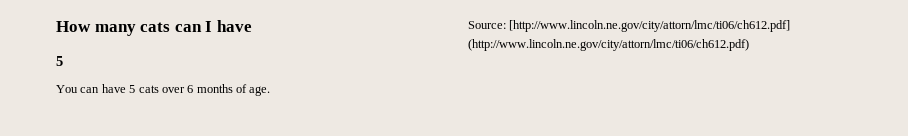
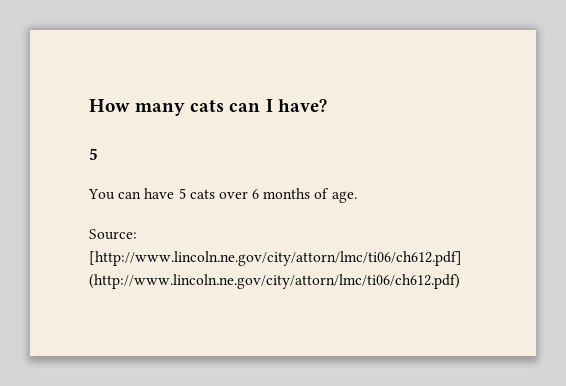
- How many cats can I have
+ How many cats can I have?

